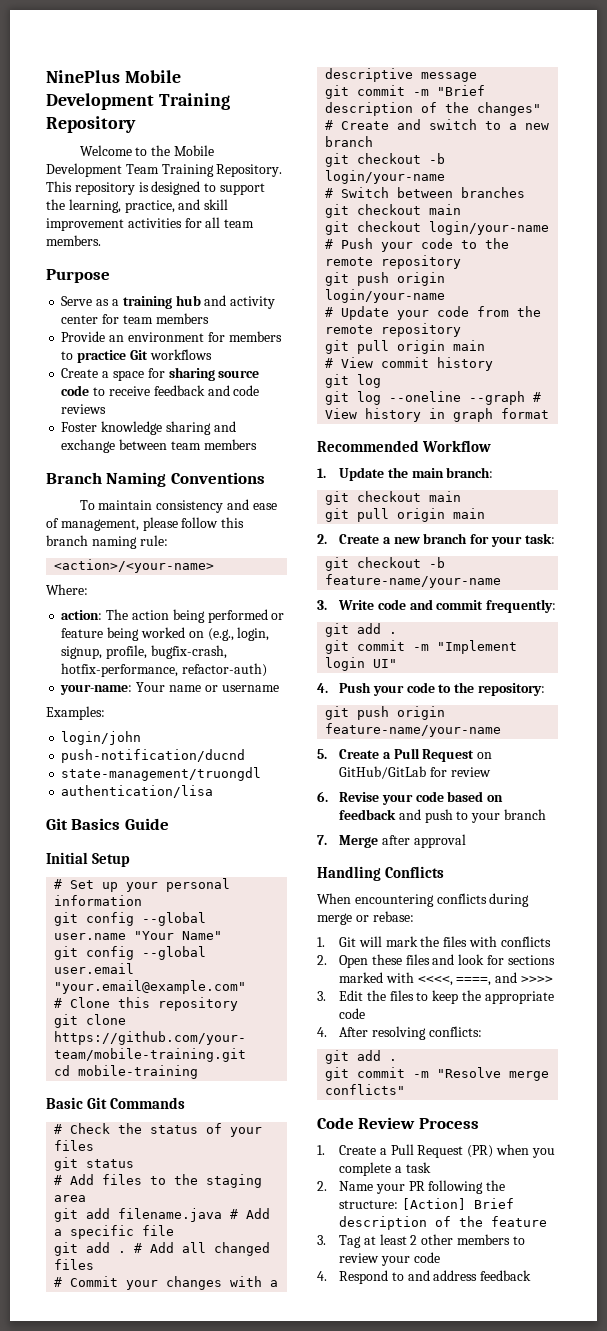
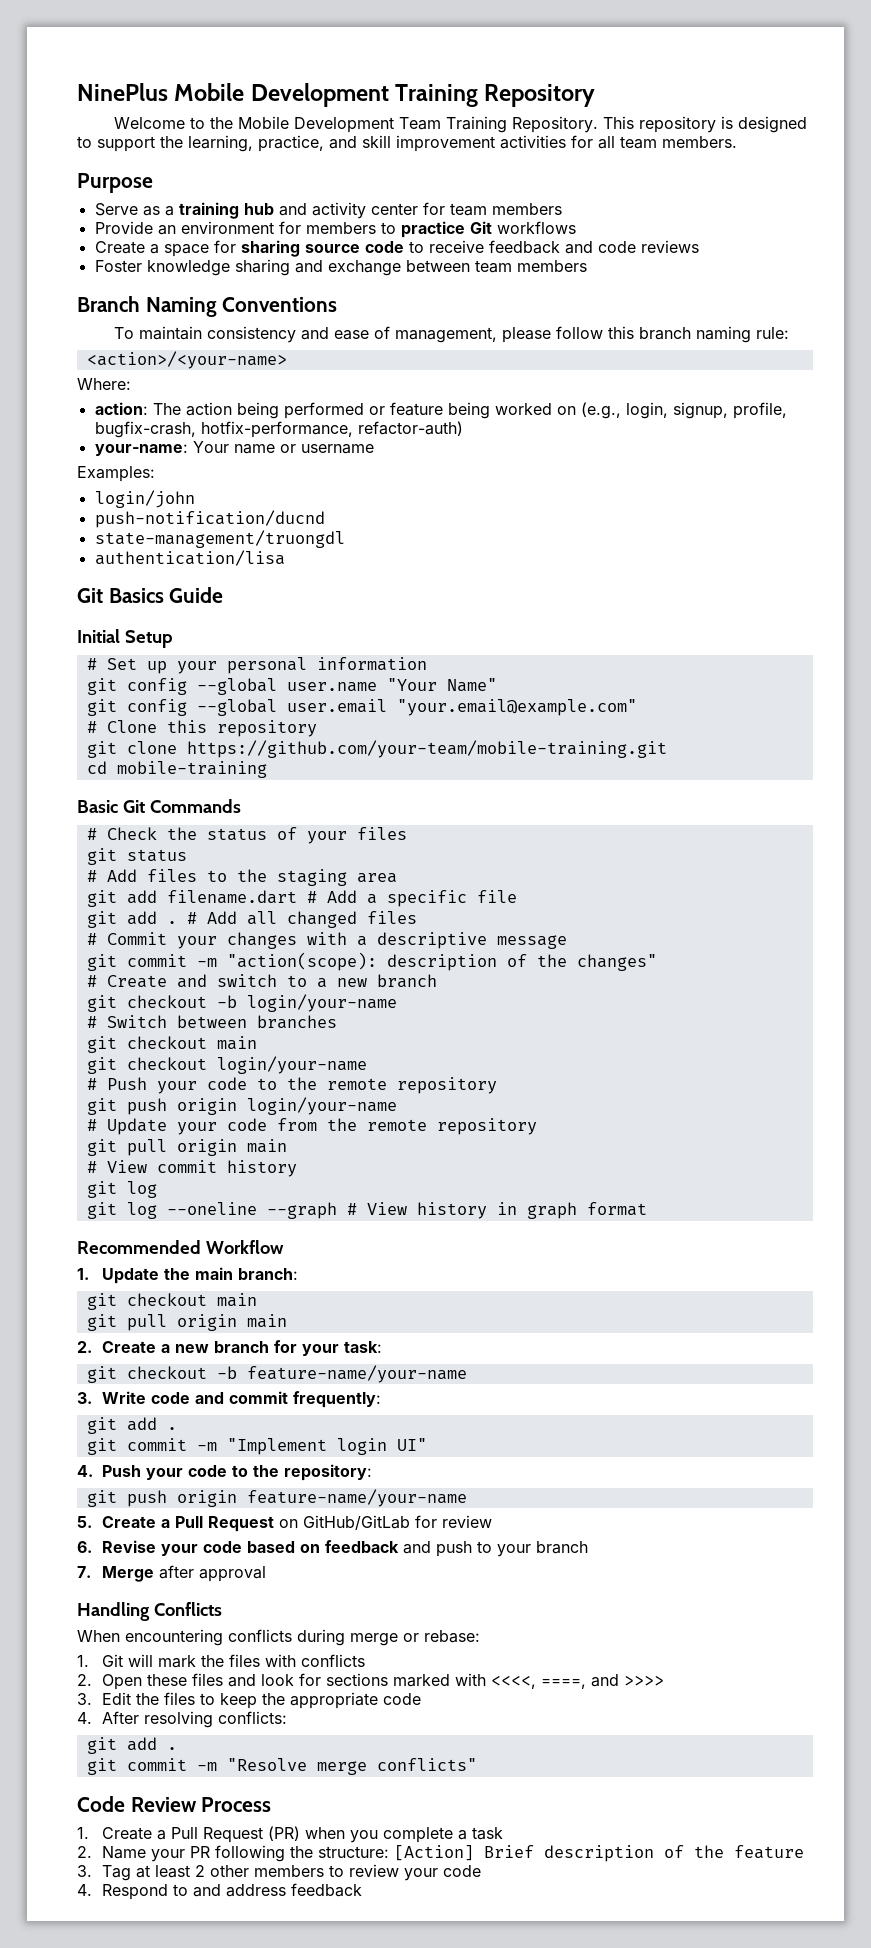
- git add filename.java # Add a specific file
+ git add filename.dart # Add a specific file
- git commit -m "Brief description of the changes"
+ git commit -m "action(scope): description of the changes"

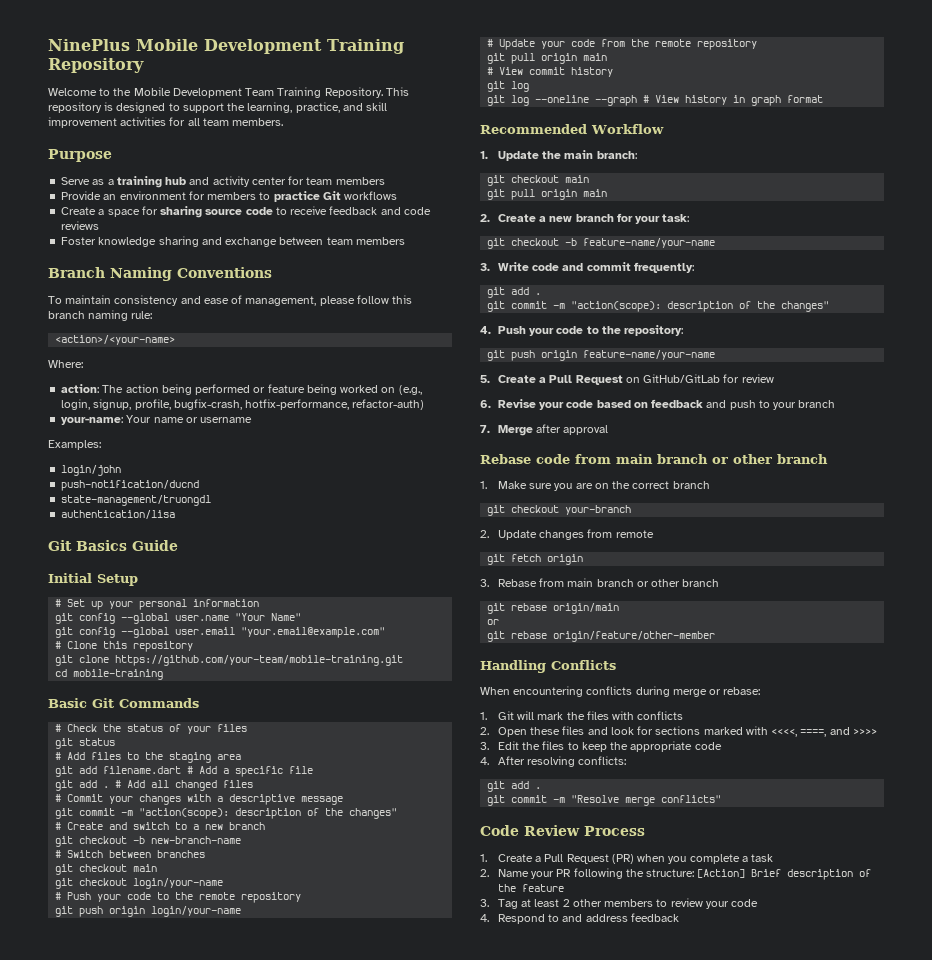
- git checkout -b login/your-name
+ git checkout -b new-branch-name
  3. Write code and commit frequently:
  git add .
- git commit -m "Implement login UI"
+ git commit -m "action(scope): description of the changes"
+ Rebase code from main branch or other branch
+ 1. Make sure you are on the correct branch
+ git checkout your-branch
+ 2. Update changes from remote
+ git fetch origin
+ 3. Rebase from main branch or other branch
+ git rebase origin/main
+ or
+ git rebase origin/feature/other-member

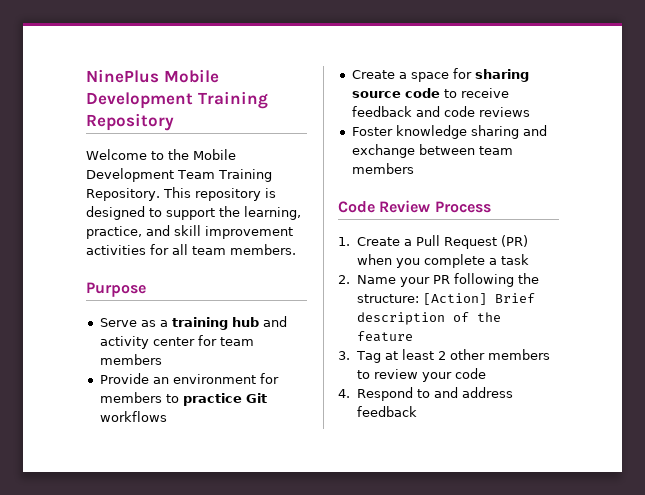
- Branch Naming Conventions
- To maintain consistency and ease of management, please follow this branch naming rule:
- <action>/<your-name>
- Where:
- action: The action being performed or feature being worked on (e.g., login, signup, profile, bugfix-crash, hotfix-performance, refactor-auth)
- your-name: Your name or username
- Examples:
- login/john
- push-notification/ducnd
- state-management/truongdl
- authentication/lisa
- Git Basics Guide
- Initial Setup
- # Set up your personal information
- git config --global user.name "Your Name"
- git config --global user.email "your.email@example.com"
- # Clone this repository
- git clone https://github.com/your-team/mobile-training.git
- cd mobile-training
- Basic Git Commands
- # Check the status of your files
- git status
- # Add files to the staging area
- git add filename.dart # Add a specific file
- git add . # Add all changed files
- # Commit your changes with a descriptive message
- git commit -m "action(scope): description of the changes"
- # Create and switch to a new branch
- git checkout -b new-branch-name
- # Switch between branches
- git checkout main
- git checkout login/your-name
- # Push your code to the remote repository
- git push origin login/your-name
- # Update your code from the remote repository
- git pull origin main
- # View commit history
- git log
- git log --oneline --graph # View history in graph format
- Recommended Workflow
- 1. Update the main branch:
- git checkout main
- git pull origin main
- 2. Create a new branch for your task:
- git checkout -b feature-name/your-name
- 3. Write code and commit frequently:
- git add .
- git commit -m "action(scope): description of the changes"
- 4. Push your code to the repository:
- git push origin feature-name/your-name
- 5. Create a Pull Request on GitHub/GitLab for review
- 6. Revise your code based on feedback and push to your branch
- 7. Merge after approval
- Rebase code from main branch or other branch
- 1. Make sure you are on the correct branch
- git checkout your-branch
- 2. Update changes from remote
- git fetch origin
- 3. Rebase from main branch or other branch
- git rebase origin/main
- or
- git rebase origin/feature/other-member
- Handling Conflicts
- When encountering conflicts during merge or rebase:
- 1. Git will mark the files with conflicts
- 2. Open these files and look for sections marked with <<<<, ====, and >>>>
- 3. Edit the files to keep the appropriate code
- 4. After resolving conflicts:
- git add .
- git commit -m "Resolve merge conflicts"

